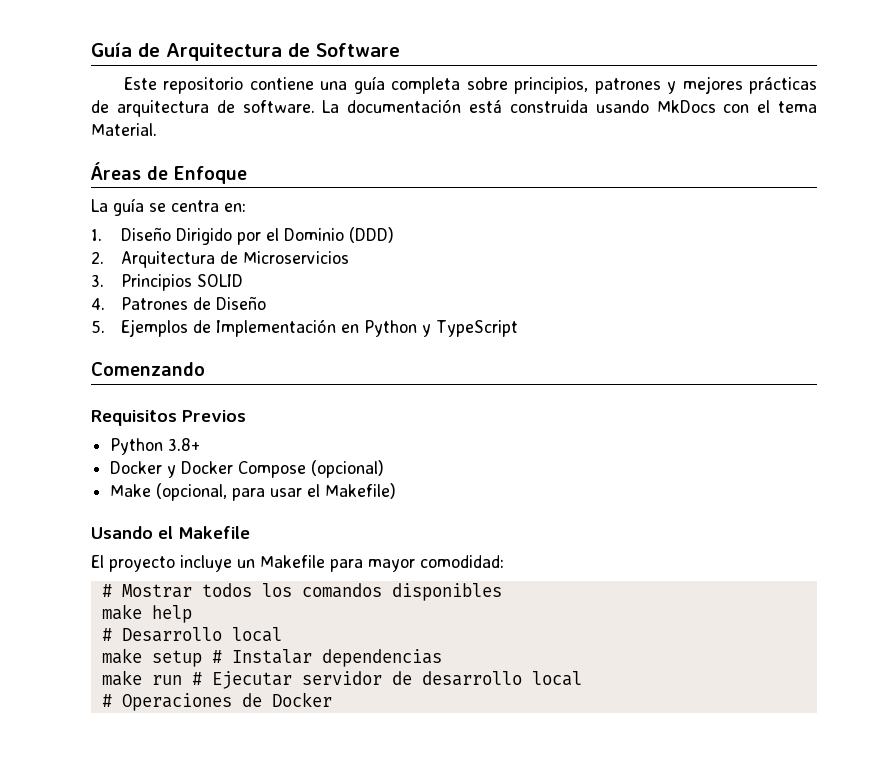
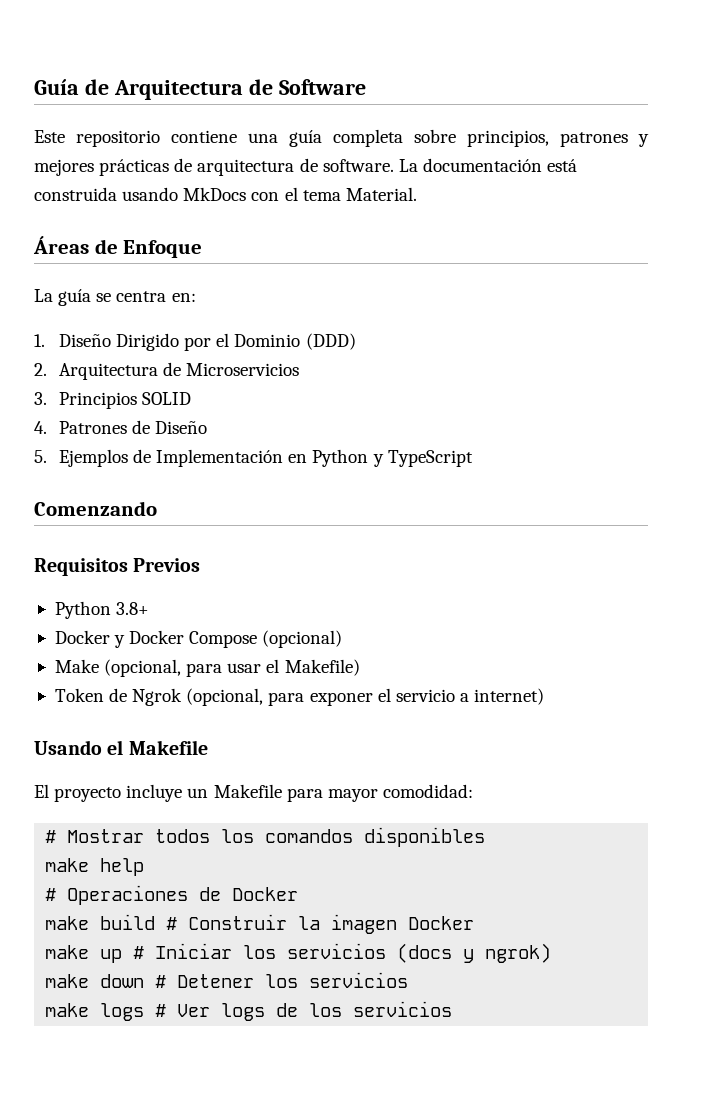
+ Token de Ngrok (opcional, para exponer el servicio a internet)
- # Desarrollo local
- make setup # Instalar dependencias
- make run # Ejecutar servidor de desarrollo local
  # Operaciones de Docker
+ make build # Construir la imagen Docker
+ make up # Iniciar los servicios (docs y ngrok)
+ make down # Detener los servicios
+ make logs # Ver logs de los servicios

